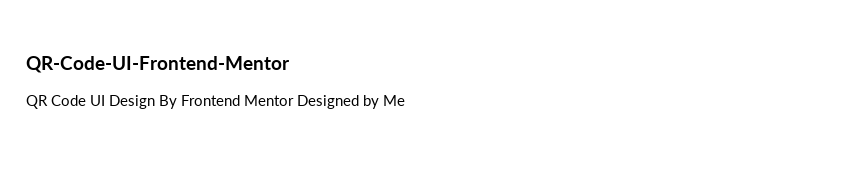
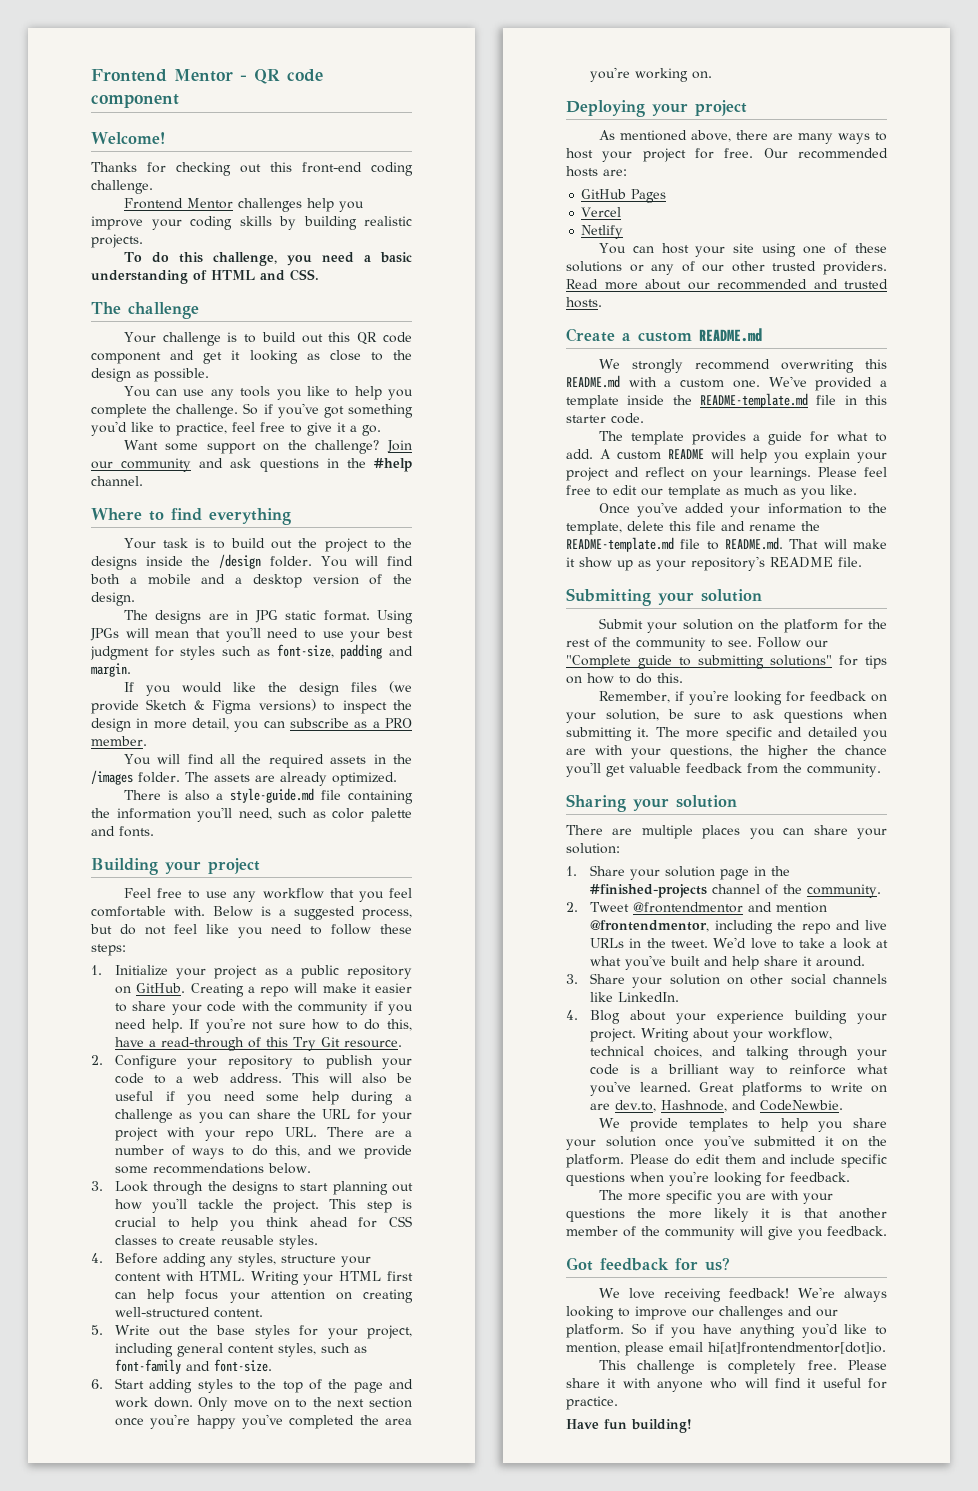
- QR-Code-UI-Frontend-Mentor
- QR Code UI Design By Frontend Mentor Designed by Me
+ Frontend Mentor - QR code component
+ Welcome!
+ Thanks for checking out this front-end coding challenge.
+ Frontend Mentor challenges help you improve your coding skills by building realistic projects.
+ To do this challenge, you need a basic understanding of HTML and CSS.
+ The challenge
+ Your challenge is to build out this QR code component and get it looking as close to the design as possible.
+ You can use any tools you like to help you complete the challenge. So if you've got something you'd like to practice, feel free to give it a go.
+ Want some support on the challenge? Join our community and ask questions in the #help channel.
+ Where to find everything
+ Your task is to build out the project to the designs inside the /design folder. You will find both a mobile and a desktop version of the design.
+ The designs are in JPG static format. Using JPGs will mean that you'll need to use your best judgment for styles such as font-size, padding and margin.
+ If you would like the design files (we provide Sketch & Figma versions) to inspect the design in more detail, you can subscribe as a PRO member.
+ You will find all the required assets in the /images folder. The assets are already optimized.
+ There is also a style-guide.md file containing the information you'll need, such as color palette and fonts.
+ Building your project
+ Feel free to use any workflow that you feel comfortable with. Below is a suggested process, but do not feel like you need to follow these steps:
+ 1. Initialize your project as a public repository on GitHub. Creating a repo will make it easier to share your code with the community if you need help. If you're not sure how to do this, have a read-through of this Try Git resource.
+ 2. Configure your repository to publish your code to a web address. This will also be useful if you need some help during a challenge as you can share the URL for your project with your repo URL. There are a number of ways to do this, and we provide some recommendations below.
+ 3. Look through the designs to start planning out how you'll tackle the project. This step is crucial to help you think ahead for CSS classes to create reusable styles.
+ 4. Before adding any styles, structure your content with HTML. Writing your HTML first can help focus your attention on creating well-structured content.
+ 5. Write out the base styles for your project, including general content styles, such as font-family and font-size.
+ 6. Start adding styles to the top of the page and work down. Only move on to the next section once you're happy you've completed the area you're working on.
+ Deploying your project
+ As mentioned above, there are many ways to host your project for free. Our recommended hosts are:
+ GitHub Pages
+ Vercel
+ Netlify
+ You can host your site using one of these solutions or any of our other trusted providers. Read more about our recommended and trusted hosts.
+ Create a custom README.md
+ We strongly recommend overwriting this README.md with a custom one. We've provided a template inside the README-template.md file in this starter code.
+ The template provides a guide for what to add. A custom README will help you explain your project and reflect on your learnings. Please feel free to edit our template as much as you like.
+ Once you've added your information to the template, delete this file and rename the README-template.md file to README.md. That will make it show up as your repository's README file.
+ Submitting your solution
+ Submit your solution on the platform for the rest of the community to see. Follow our "Complete guide to submitting solutions" for tips on how to do this.
+ Remember, if you're looking for feedback on your solution, be sure to ask questions when submitting it. The more specific and detailed you are with your questions, the higher the chance you'll get valuable feedback from the community.
+ Sharing your solution
+ There are multiple places you can share your solution:
+ 1. Share your solution page in the #finished-projects channel of the community.
+ 2. Tweet @frontendmentor and mention @frontendmentor, including the repo and live URLs in the tweet. We'd love to take a look at what you've built and help share it around.
+ 3. Share your solution on other social channels like LinkedIn.
+ 4. Blog about your experience building your project. Writing about your workflow, technical choices, and talking through your code is a brilliant way to reinforce what you've learned. Great platforms to write on are dev.to, Hashnode, and CodeNewbie.
+ We provide templates to help you share your solution once you've submitted it on the platform. Please do edit them and include specific questions when you're looking for feedback.
+ The more specific you are with your questions the more likely it is that another member of the community will give you feedback.
+ Got feedback for us?
+ We love receiving feedback! We're always looking to improve our challenges and our platform. So if you have anything you'd like to mention, please email hi[at]frontendmentor[dot]io.
+ This challenge is completely free. Please share it with anyone who will find it useful for practice.
+ Have fun building!

